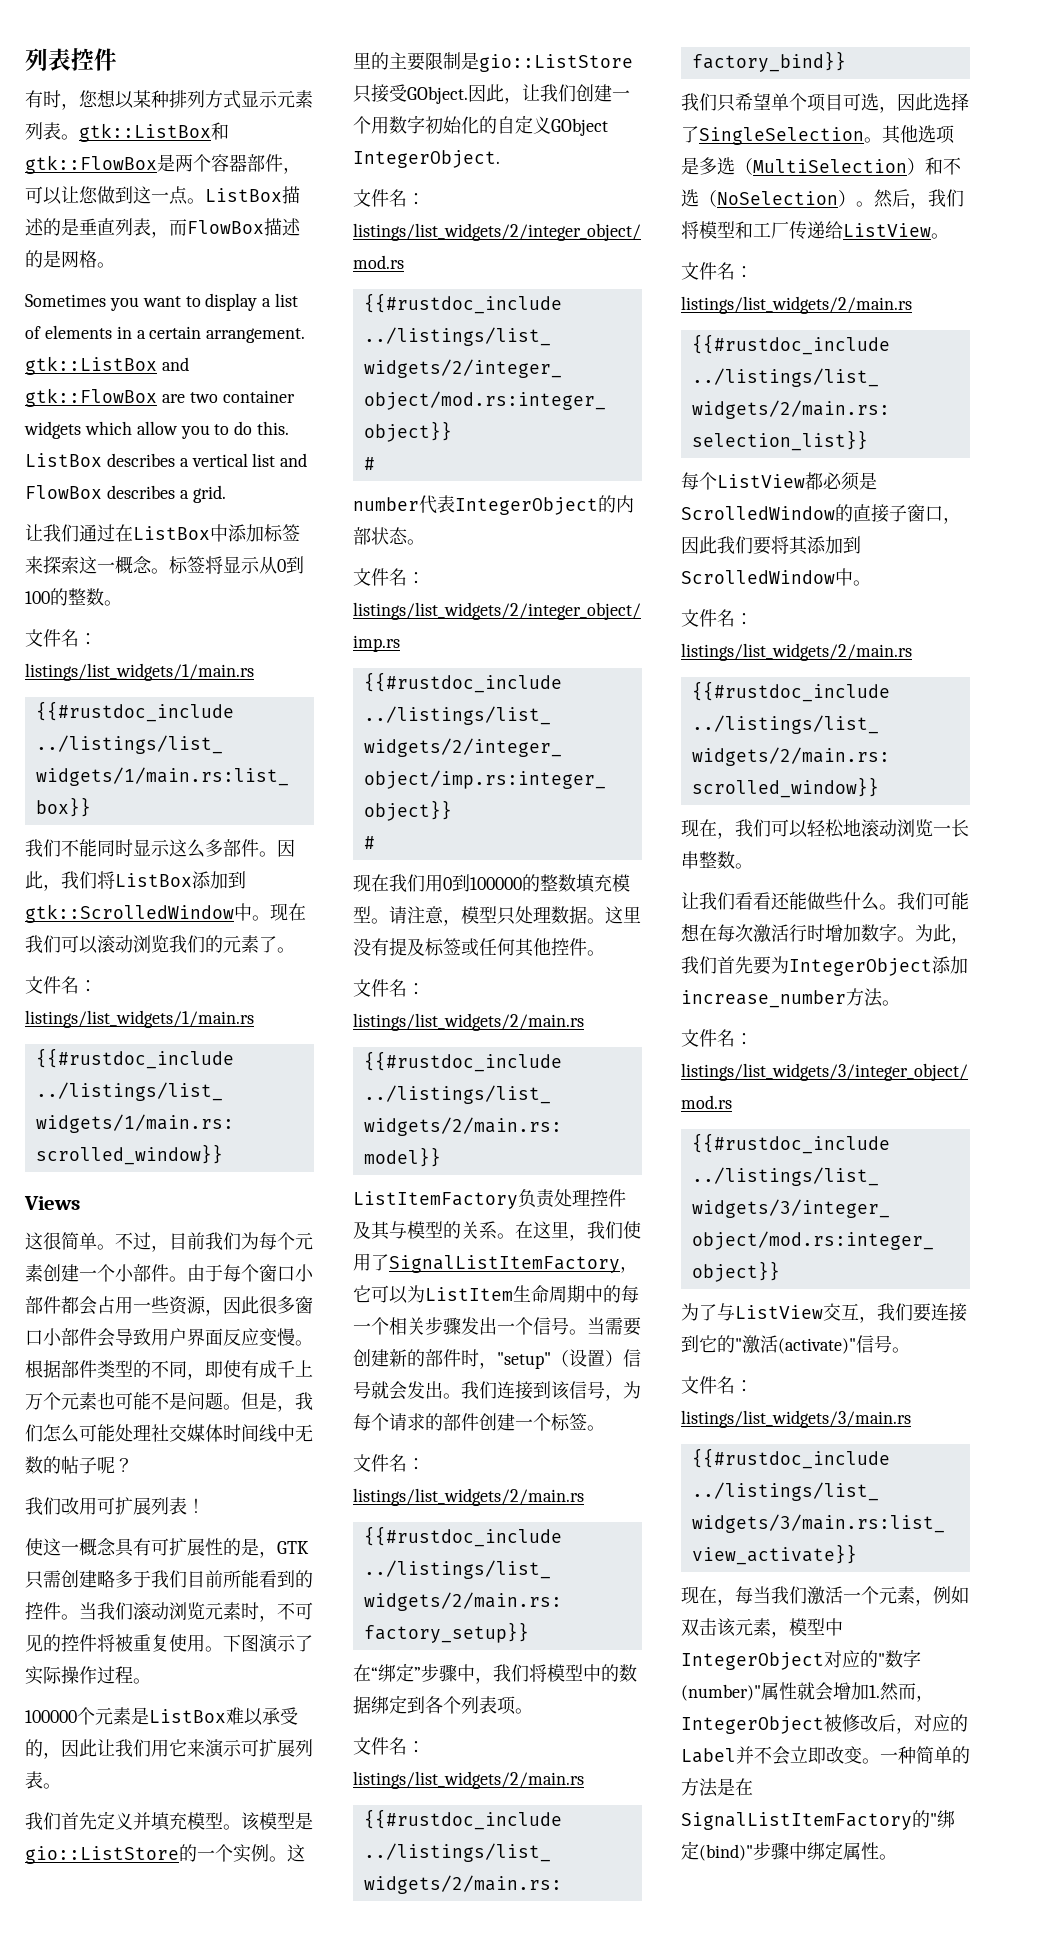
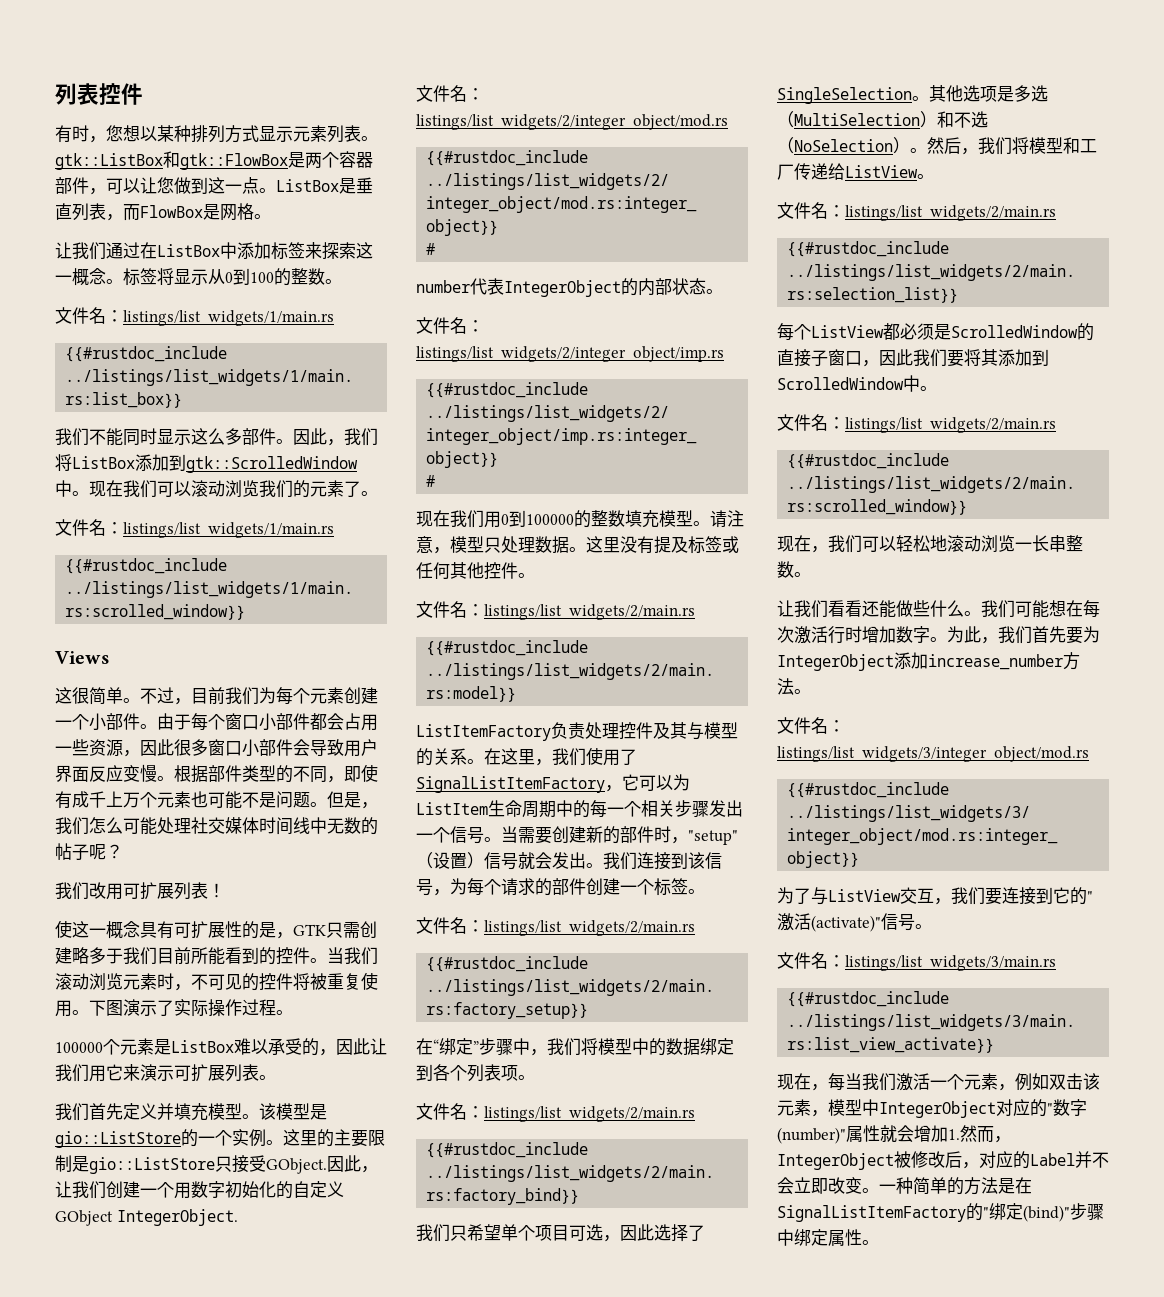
- ListBox描述的是垂直列表，而FlowBox描述的是网格。
+ ListBox是垂直列表，而FlowBox是网格。
- Sometimes you want to display a list of elements in a certain arrangement. gtk::ListBox and gtk::FlowBox are two container widgets which allow you to do this. ListBox describes a vertical list and FlowBox describes a grid.

